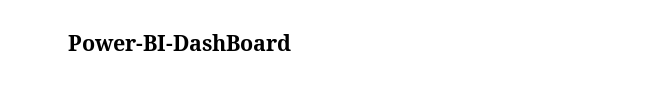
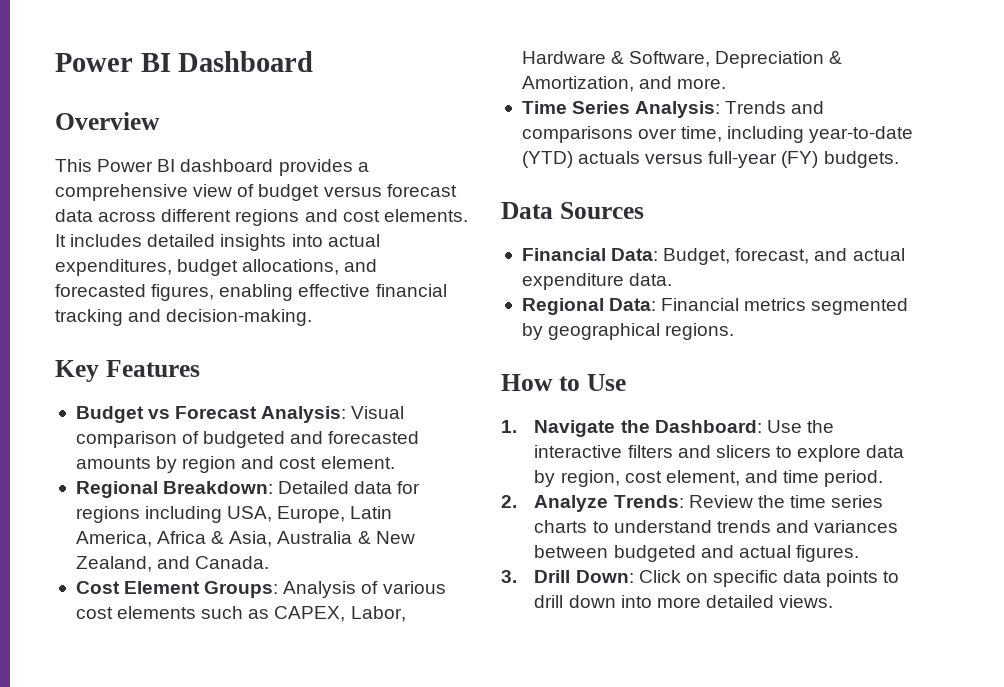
- Power-BI-DashBoard
+ Power BI Dashboard
+ Overview
+ This Power BI dashboard provides a comprehensive view of budget versus forecast data across different regions and cost elements. It includes detailed insights into actual expenditures, budget allocations, and forecasted figures, enabling effective financial tracking and decision-making.
+ Key Features
+ Budget vs Forecast Analysis: Visual comparison of budgeted and forecasted amounts by region and cost element.
+ Regional Breakdown: Detailed data for regions including USA, Europe, Latin America, Africa & Asia, Australia & New Zealand, and Canada.
+ Cost Element Groups: Analysis of various cost elements such as CAPEX, Labor, Hardware & Software, Depreciation & Amortization, and more.
+ Time Series Analysis: Trends and comparisons over time, including year-to-date (YTD) actuals versus full-year (FY) budgets.
+ Data Sources
+ Financial Data: Budget, forecast, and actual expenditure data.
+ Regional Data: Financial metrics segmented by geographical regions.
+ How to Use
+ 1. Navigate the Dashboard: Use the interactive filters and slicers to explore data by region, cost element, and time period.
+ 2. Analyze Trends: Review the time series charts to understand trends and variances between budgeted and actual figures.
+ 3. Drill Down: Click on specific data points to drill down into more detailed views.

